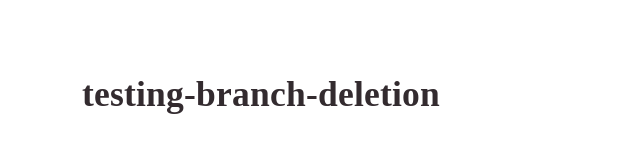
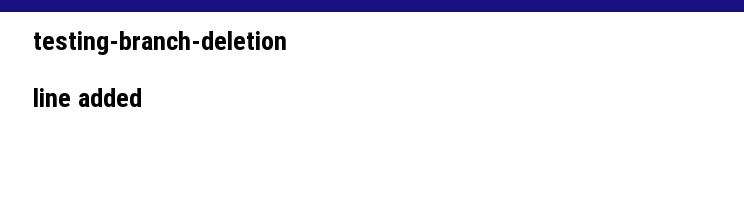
+ line added

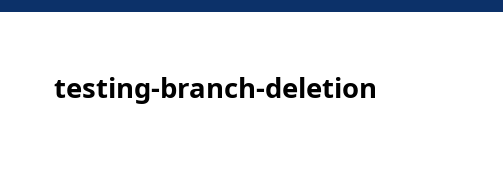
- line added

